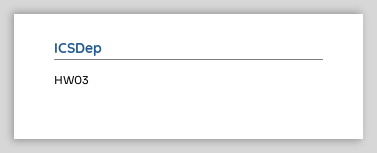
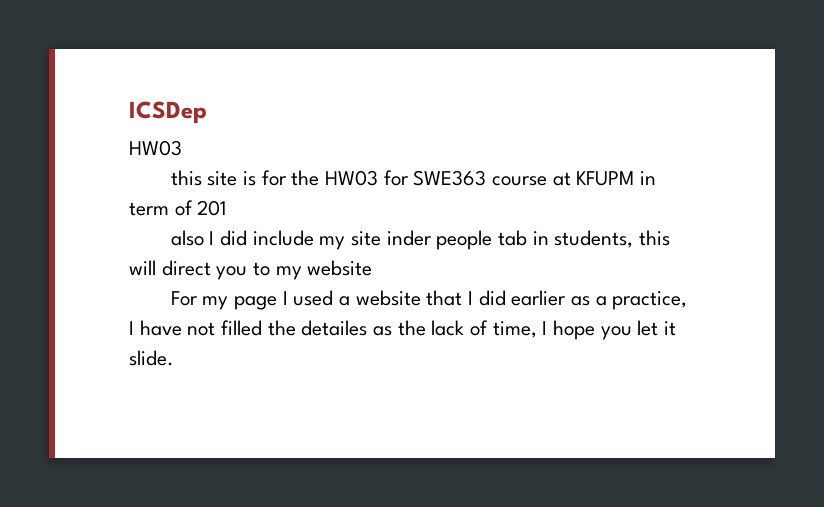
+ this site is for the HW03 for SWE363 course at KFUPM in term of 201
+ also I did include my site inder people tab in students, this will direct you to my website
+ For my page I used a website that I did earlier as a practice, I have not filled the detailes as the lack of time, I hope you let it slide.

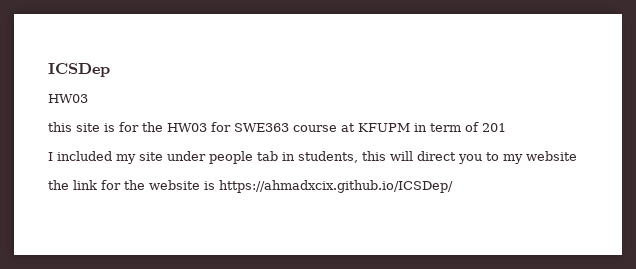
- also I did include my site inder people tab in students, this will direct you to my website
+ I included my site under people tab in students, this will direct you to my website
- For my page I used a website that I did earlier as a practice, I have not filled the detailes as the lack of time, I hope you let it slide.
+ the link for the website is https://ahmadxcix.github.io/ICSDep/

